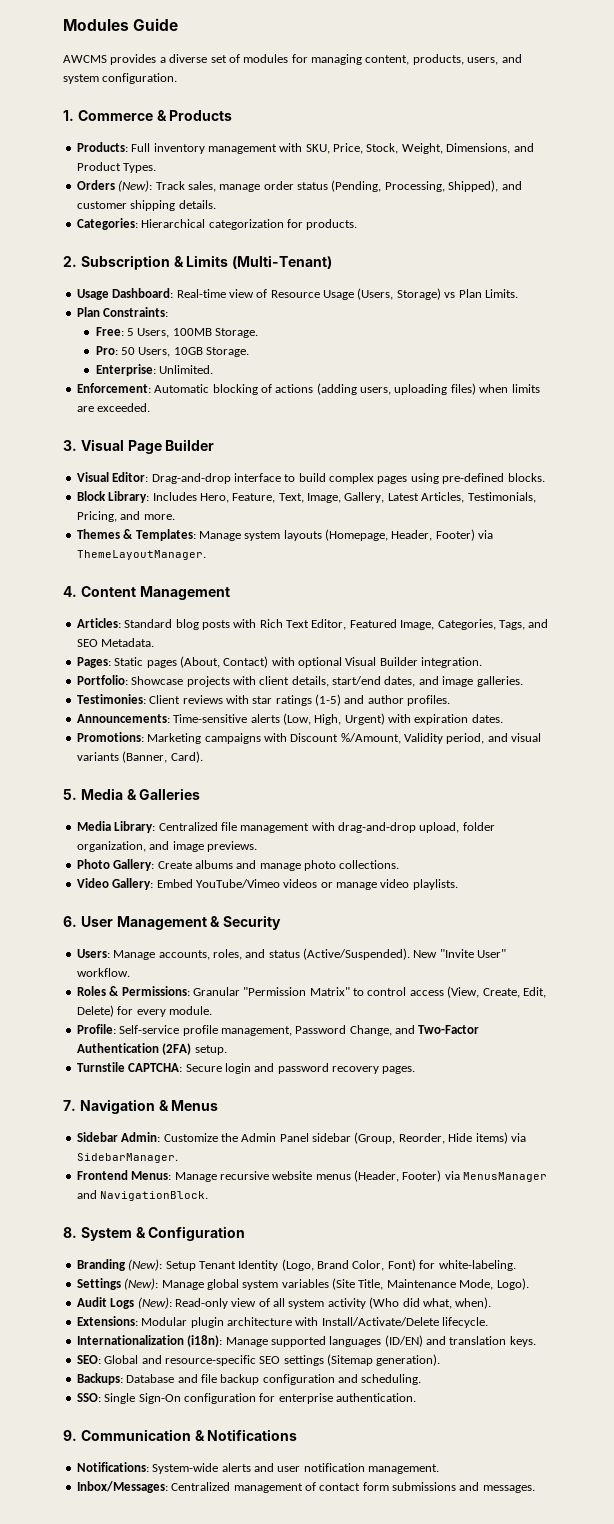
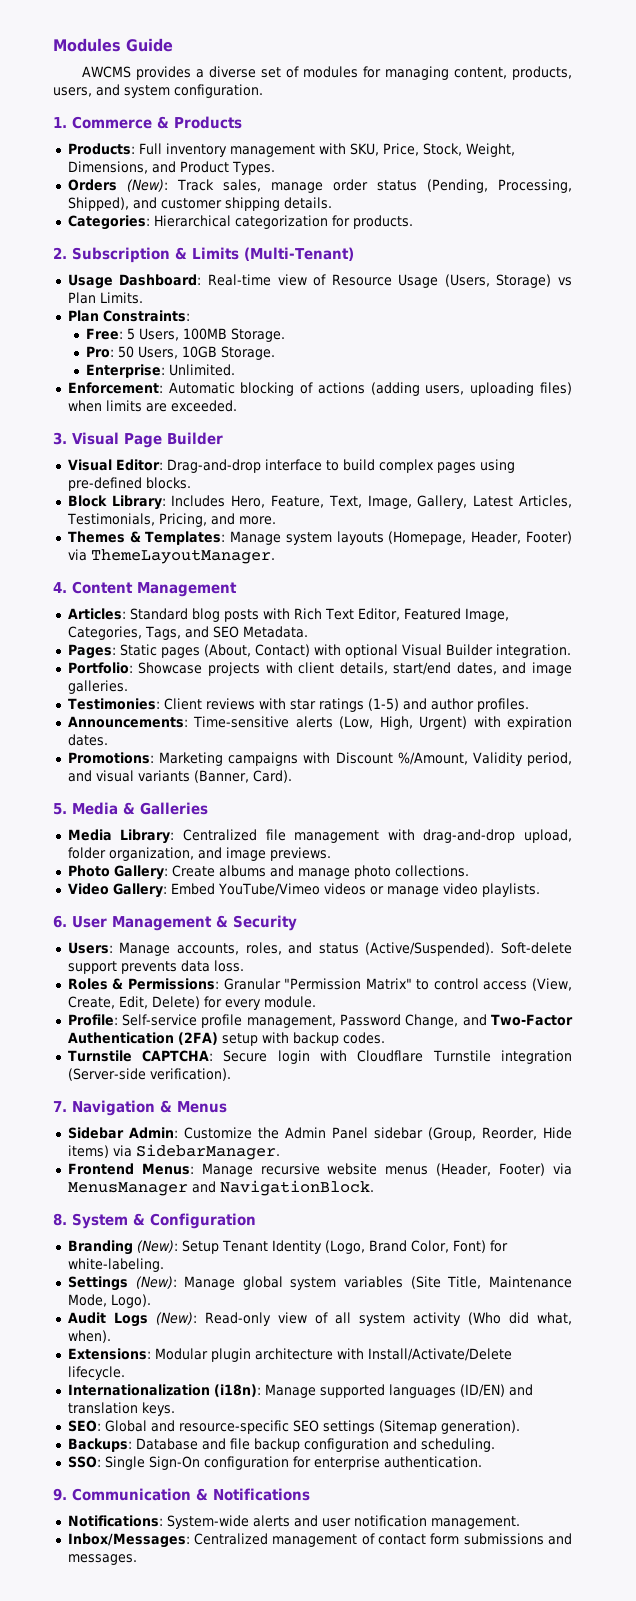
- New "Invite User" workflow.
+ Soft-delete support prevents data loss.
- Profile: Self-service profile management, Password Change, and Two-Factor Authentication (2FA) setup.
+ Profile: Self-service profile management, Password Change, and Two-Factor Authentication (2FA) setup with backup codes.
- Turnstile CAPTCHA: Secure login and password recovery pages.
+ Turnstile CAPTCHA: Secure login with Cloudflare Turnstile integration (Server-side verification).

